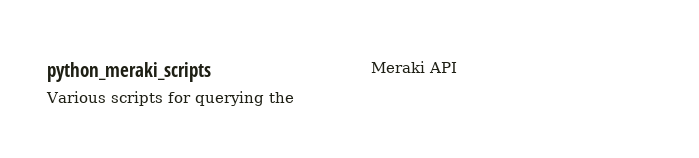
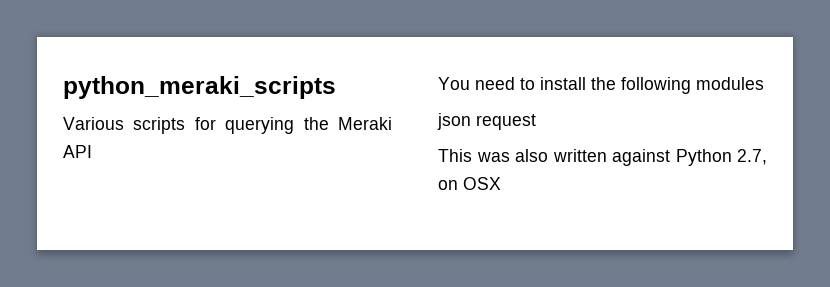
+ You need to install the following modules
+ json request
+ This was also written against Python 2.7, on OSX

